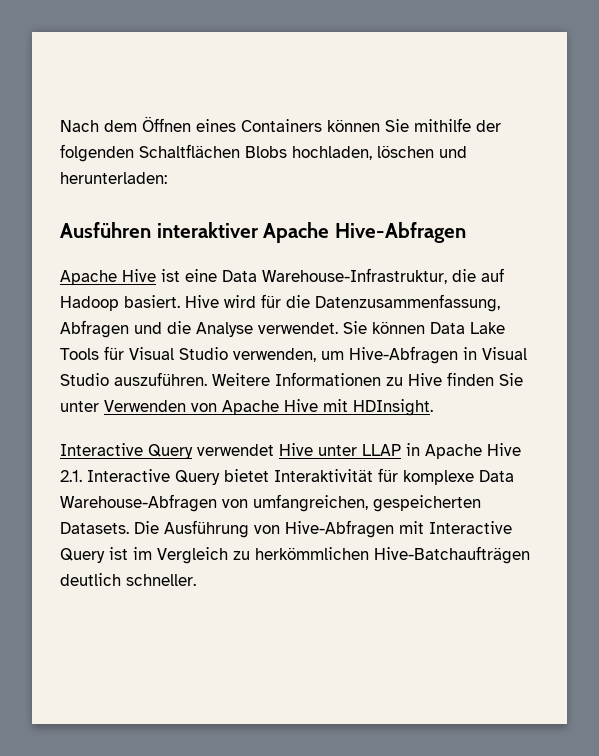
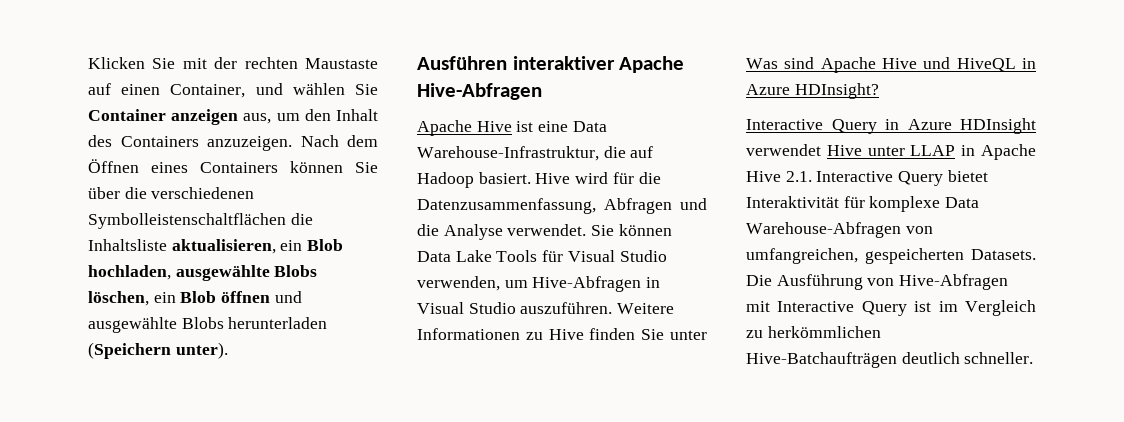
+ Klicken Sie mit der rechten Maustaste auf einen Container, und wählen Sie Container anzeigen aus, um den Inhalt des Containers anzuzeigen.
- Nach dem Öffnen eines Containers können Sie mithilfe der folgenden Schaltflächen Blobs hochladen, löschen und herunterladen:
+ Nach dem Öffnen eines Containers können Sie über die verschiedenen Symbolleistenschaltflächen die Inhaltsliste aktualisieren, ein Blob hochladen, ausgewählte Blobs löschen, ein Blob öffnen und ausgewählte Blobs herunterladen (Speichern unter).
- Weitere Informationen zu Hive finden Sie unter Verwenden von Apache Hive mit HDInsight.
- Interactive Query verwendet Hive unter LLAP in Apache Hive 2.1. Interactive Query bietet Interaktivität für komplexe Data Warehouse-Abfragen von umfangreichen, gespeicherten Datasets.
+ Weitere Informationen zu Hive finden Sie unter Was sind Apache Hive und HiveQL in Azure HDInsight?
+ Interactive Query in Azure HDInsight verwendet Hive unter LLAP in Apache Hive 2.1. Interactive Query bietet Interaktivität für komplexe Data Warehouse-Abfragen von umfangreichen, gespeicherten Datasets.

